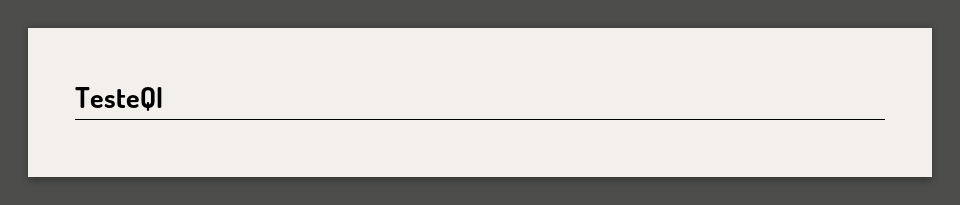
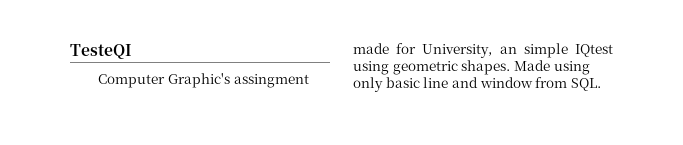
+ Computer Graphic's assingment made for University, an simple IQtest using geometric shapes. Made using only basic line and window from SQL.

